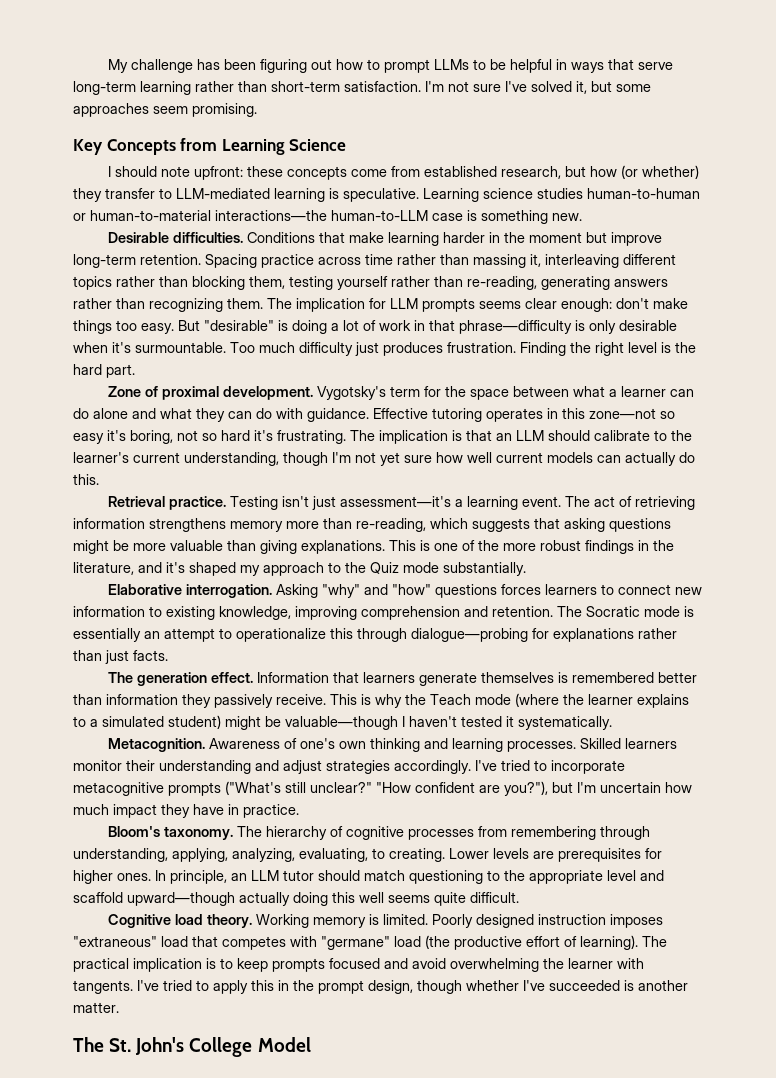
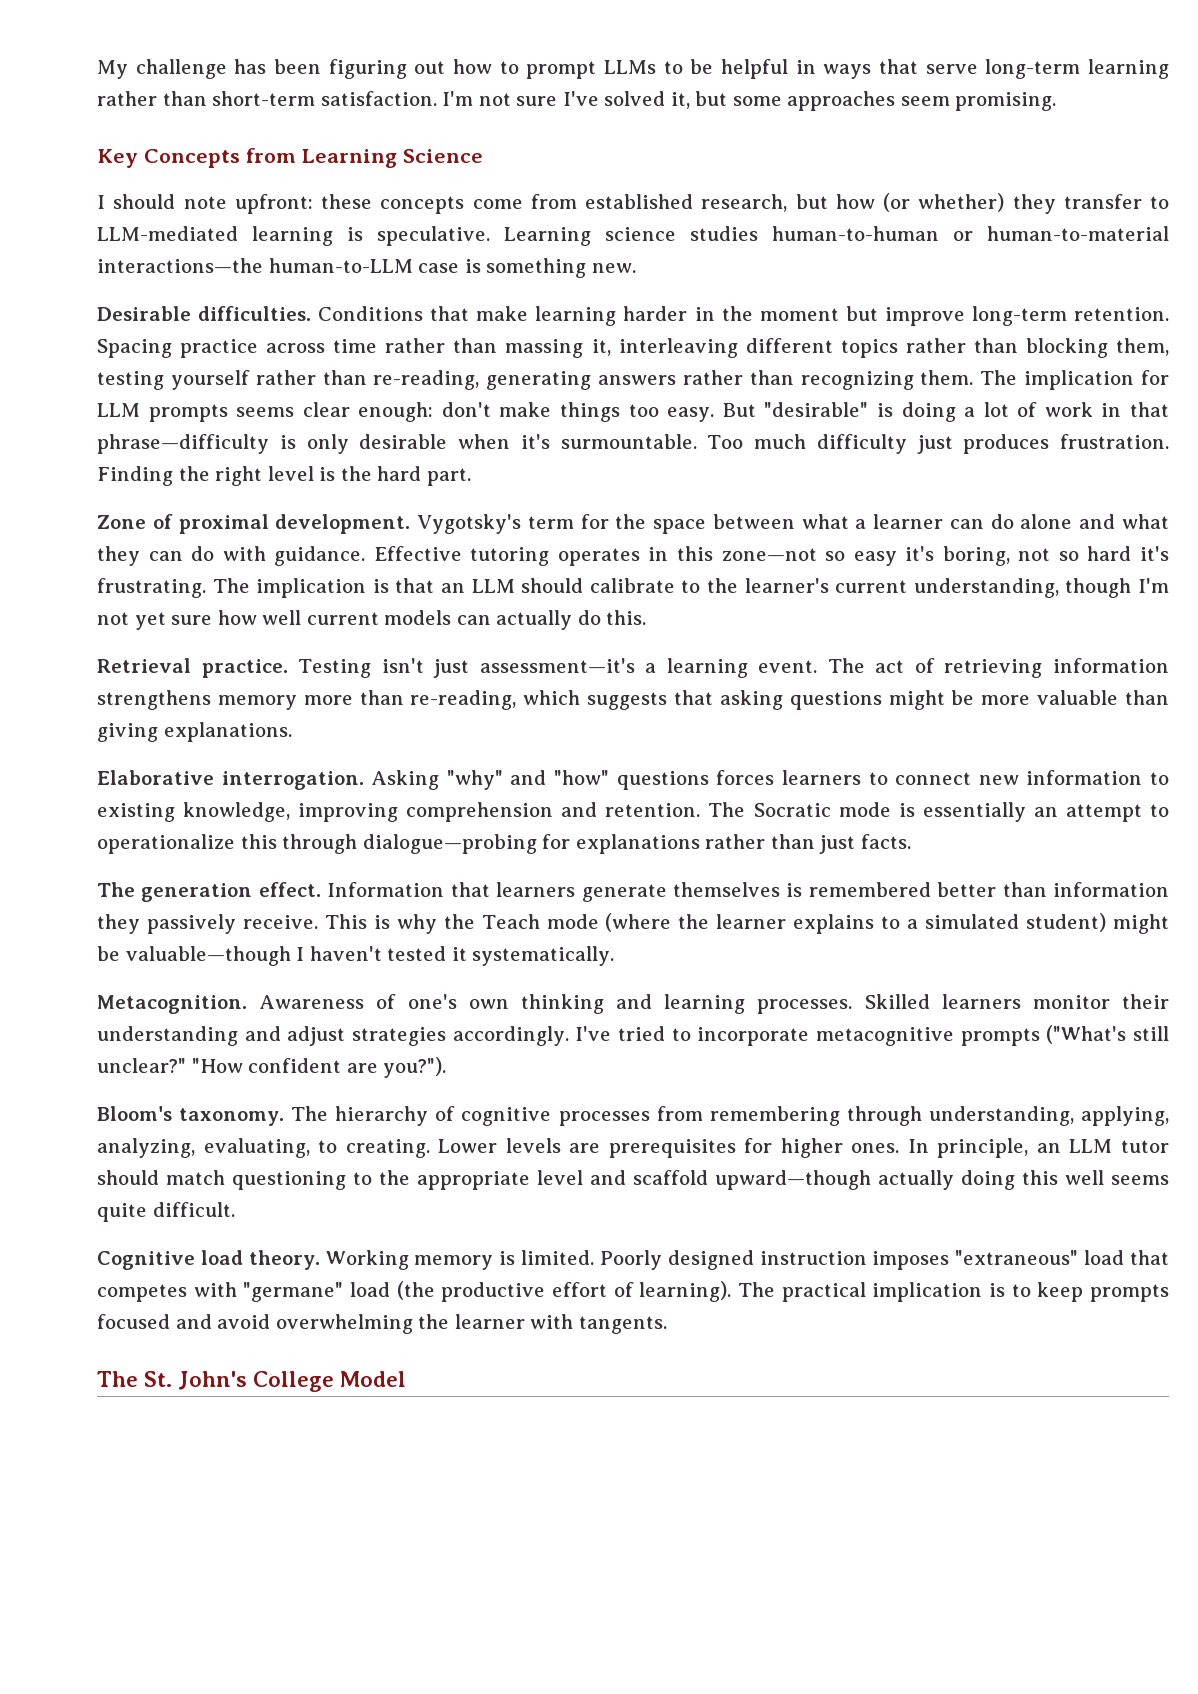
- This is one of the more robust findings in the literature, and it's shaped my approach to the Quiz mode substantially.
- "How confident are you?"), but I'm uncertain how much impact they have in practice.
+ "How confident are you?").
- I've tried to apply this in the prompt design, though whether I've succeeded is another matter.

